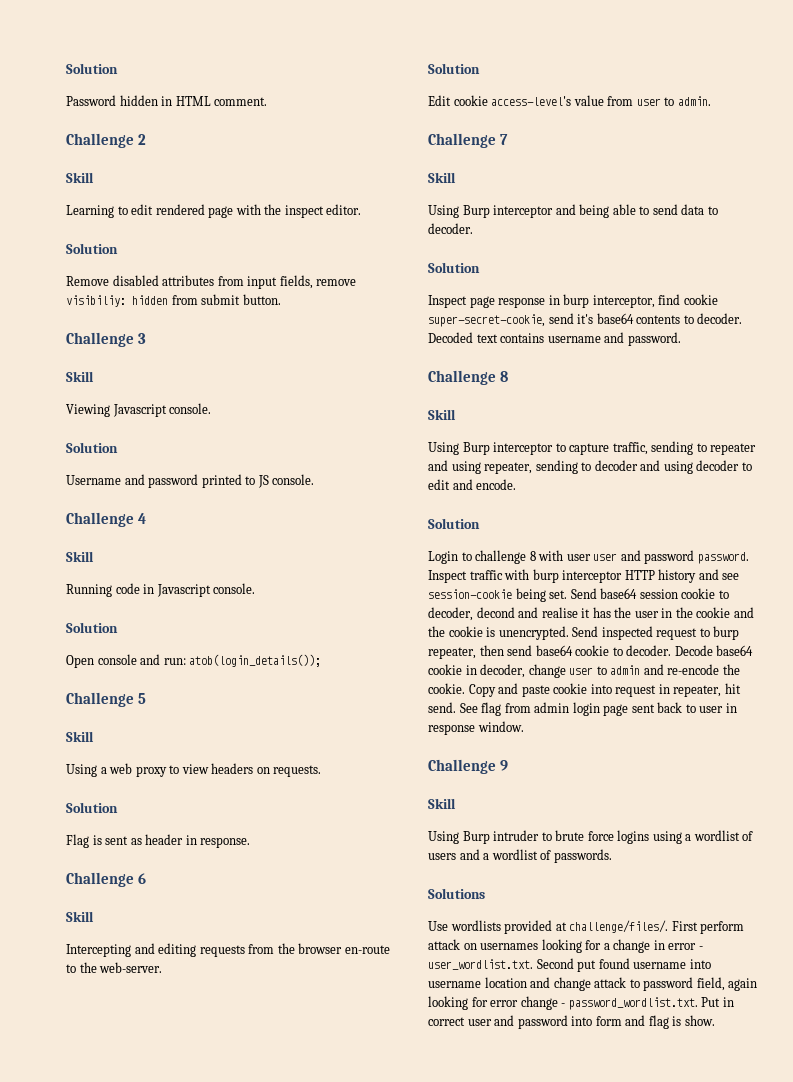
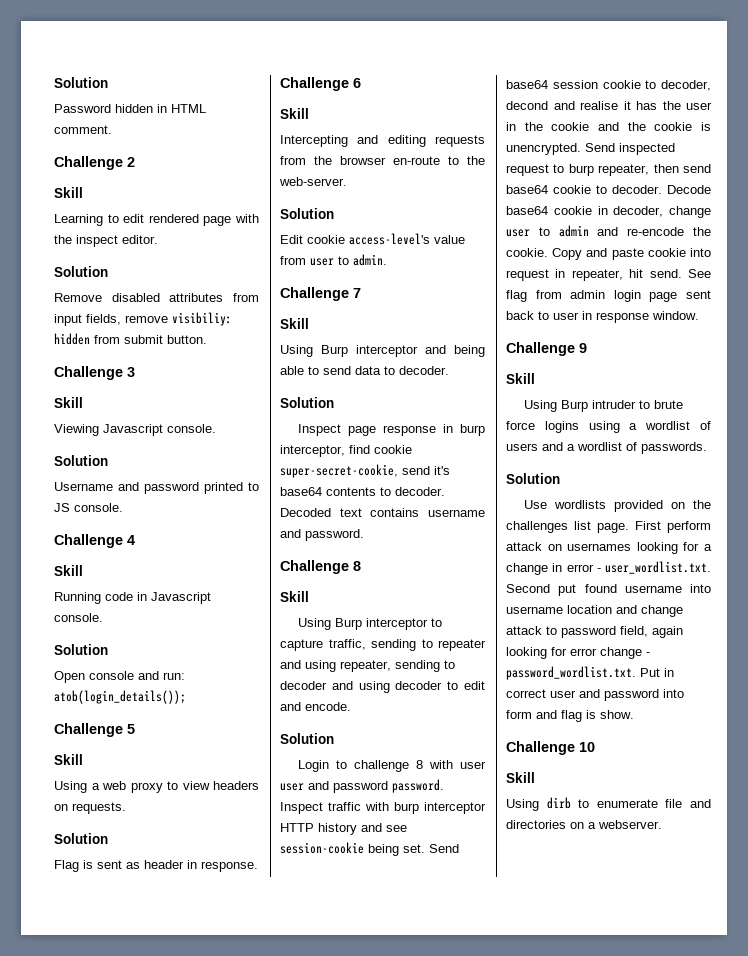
  Using Burp intruder to brute force logins using a wordlist of users and a wordlist of passwords.
- Solutions
+ Solution
- Use wordlists provided at challenge/files/.
+ Use wordlists provided on the challenges list page.
+ Challenge 10
+ Skill
+ Using dirb to enumerate file and directories on a webserver.

